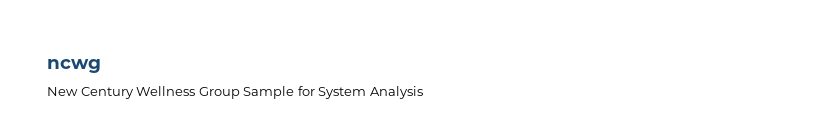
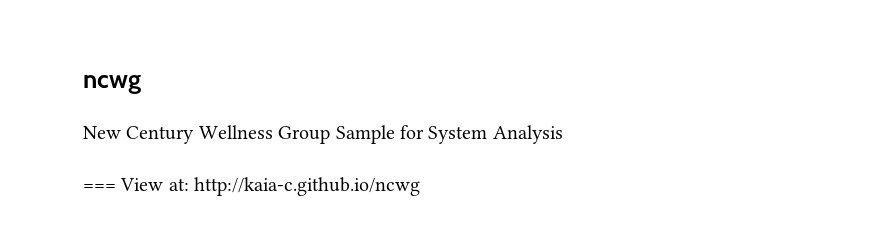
+ === View at: http://kaia-c.github.io/ncwg

